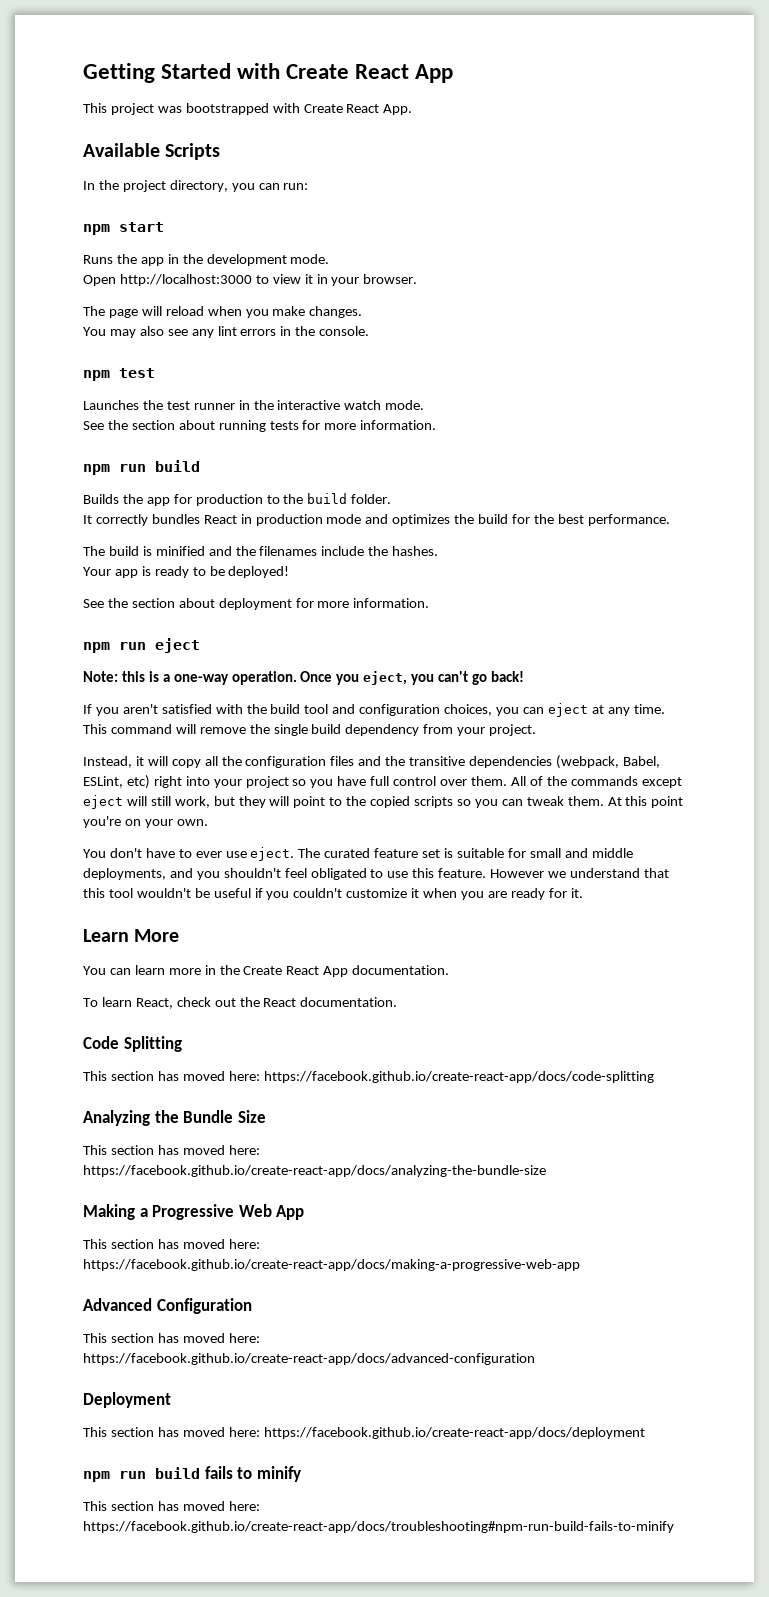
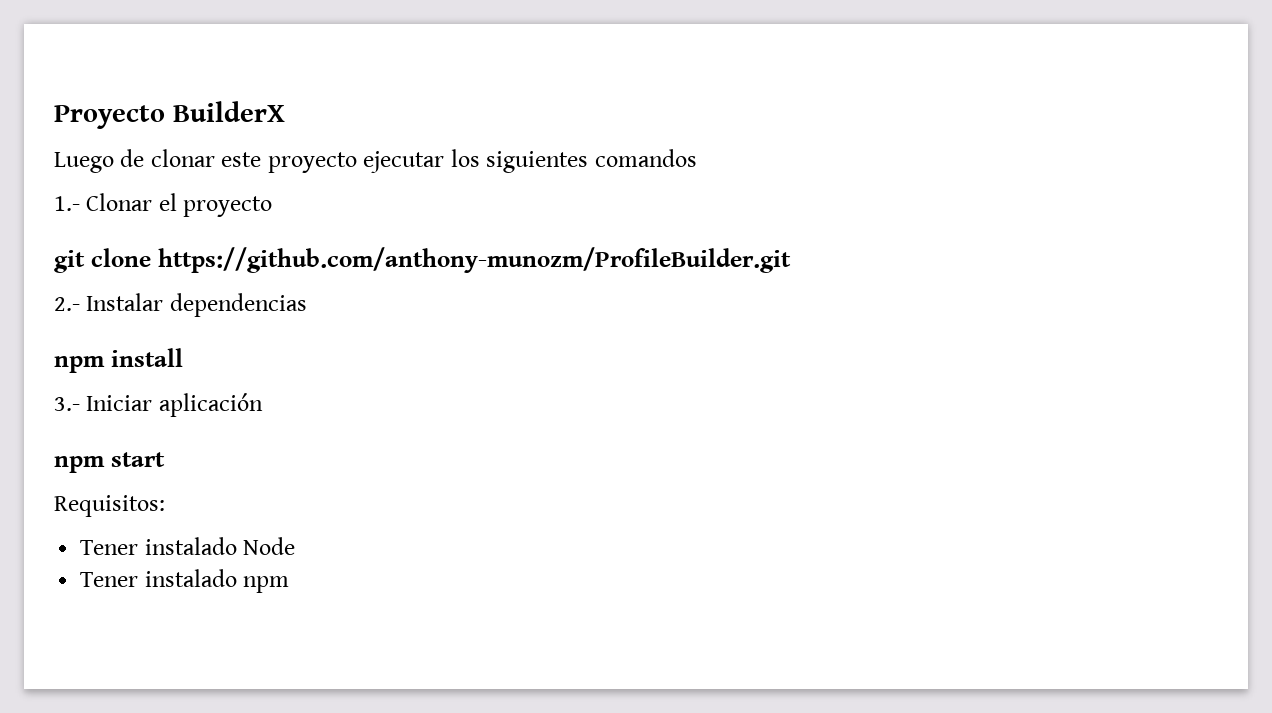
- Getting Started with Create React App
- This project was bootstrapped with Create React App.
- Available Scripts
- In the project directory, you can run:
+ Proyecto BuilderX
+ Luego de clonar este proyecto ejecutar los siguientes comandos
+ 1.- Clonar el proyecto
+ git clone https://github.com/anthony-munozm/ProfileBuilder.git
+ 2.- Instalar dependencias
+ npm install
+ 3.- Iniciar aplicación
  npm start
- Runs the app in the development mode.
- Open http://localhost:3000 to view it in your browser.
- The page will reload when you make changes.
- You may also see any lint errors in the console.
- npm test
- Launches the test runner in the interactive watch mode.
- See the section about running tests for more information.
- npm run build
- Builds the app for production to the build folder.
- It correctly bundles React in production mode and optimizes the build for the best performance.
- The build is minified and the filenames include the hashes.
- Your app is ready to be deployed!
- See the section about deployment for more information.
- npm run eject
- Note: this is a one-way operation. Once you eject, you can't go back!
- If you aren't satisfied with the build tool and configuration choices, you can eject at any time. This command will remove the single build dependency from your project.
- Instead, it will copy all the configuration files and the transitive dependencies (webpack, Babel, ESLint, etc) right into your project so you have full control over them. All of the commands except eject will still work, but they will point to the copied scripts so you can tweak them. At this point you're on your own.
- You don't have to ever use eject. The curated feature set is suitable for small and middle deployments, and you shouldn't feel obligated to use this feature. However we understand that this tool wouldn't be useful if you couldn't customize it when you are ready for it.
- Learn More
- You can learn more in the Create React App documentation.
- To learn React, check out the React documentation.
- Code Splitting
- This section has moved here: https://facebook.github.io/create-react-app/docs/code-splitting
- Analyzing the Bundle Size
- This section has moved here: https://facebook.github.io/create-react-app/docs/analyzing-the-bundle-size
- Making a Progressive Web App
- This section has moved here: https://facebook.github.io/create-react-app/docs/making-a-progressive-web-app
- Advanced Configuration
- This section has moved here: https://facebook.github.io/create-react-app/docs/advanced-configuration
- Deployment
- This section has moved here: https://facebook.github.io/create-react-app/docs/deployment
- npm run build fails to minify
- This section has moved here: https://facebook.github.io/create-react-app/docs/troubleshooting#npm-run-build-fails-to-minify
+ Requisitos:
+ Tener instalado Node
+ Tener instalado npm

